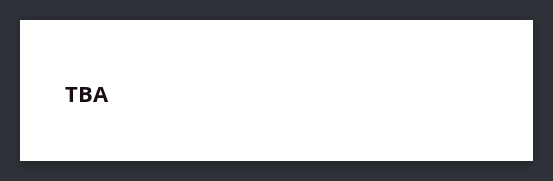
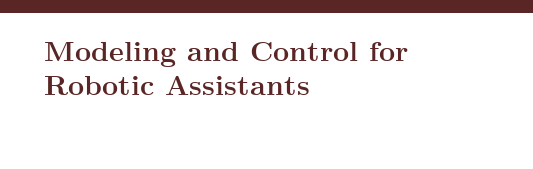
- TBA
+ Modeling and Control for Robotic Assistants

